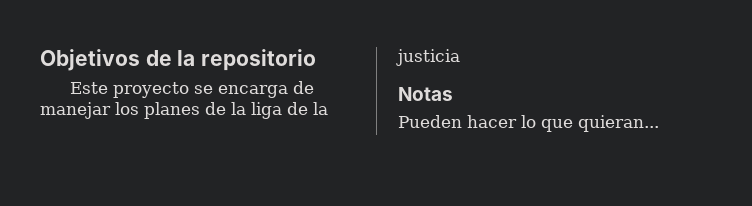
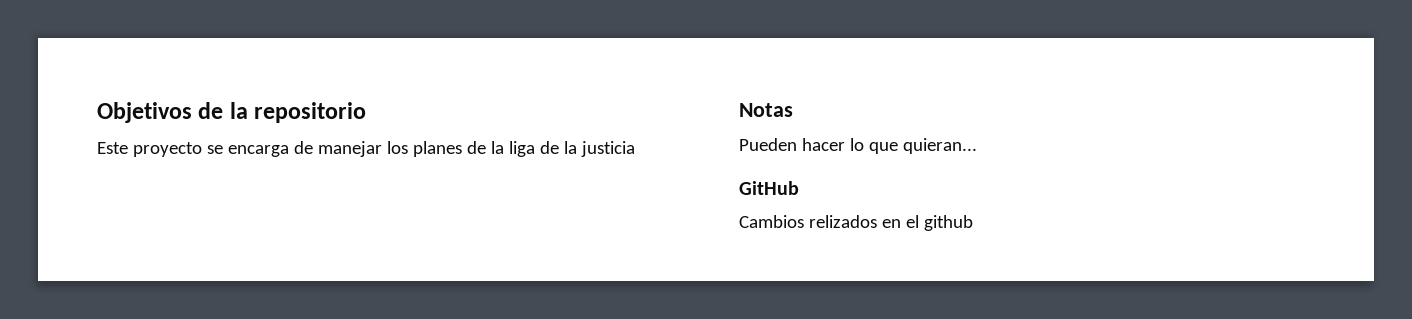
+ GitHub
+ Cambios relizados en el github

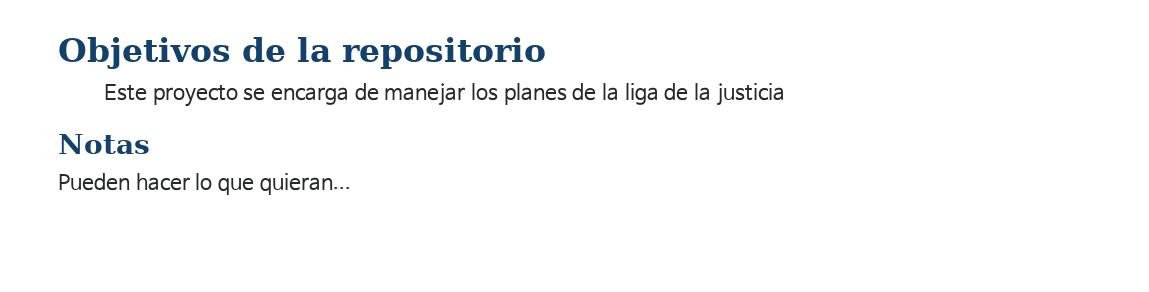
- GitHub
- Cambios relizados en el github

